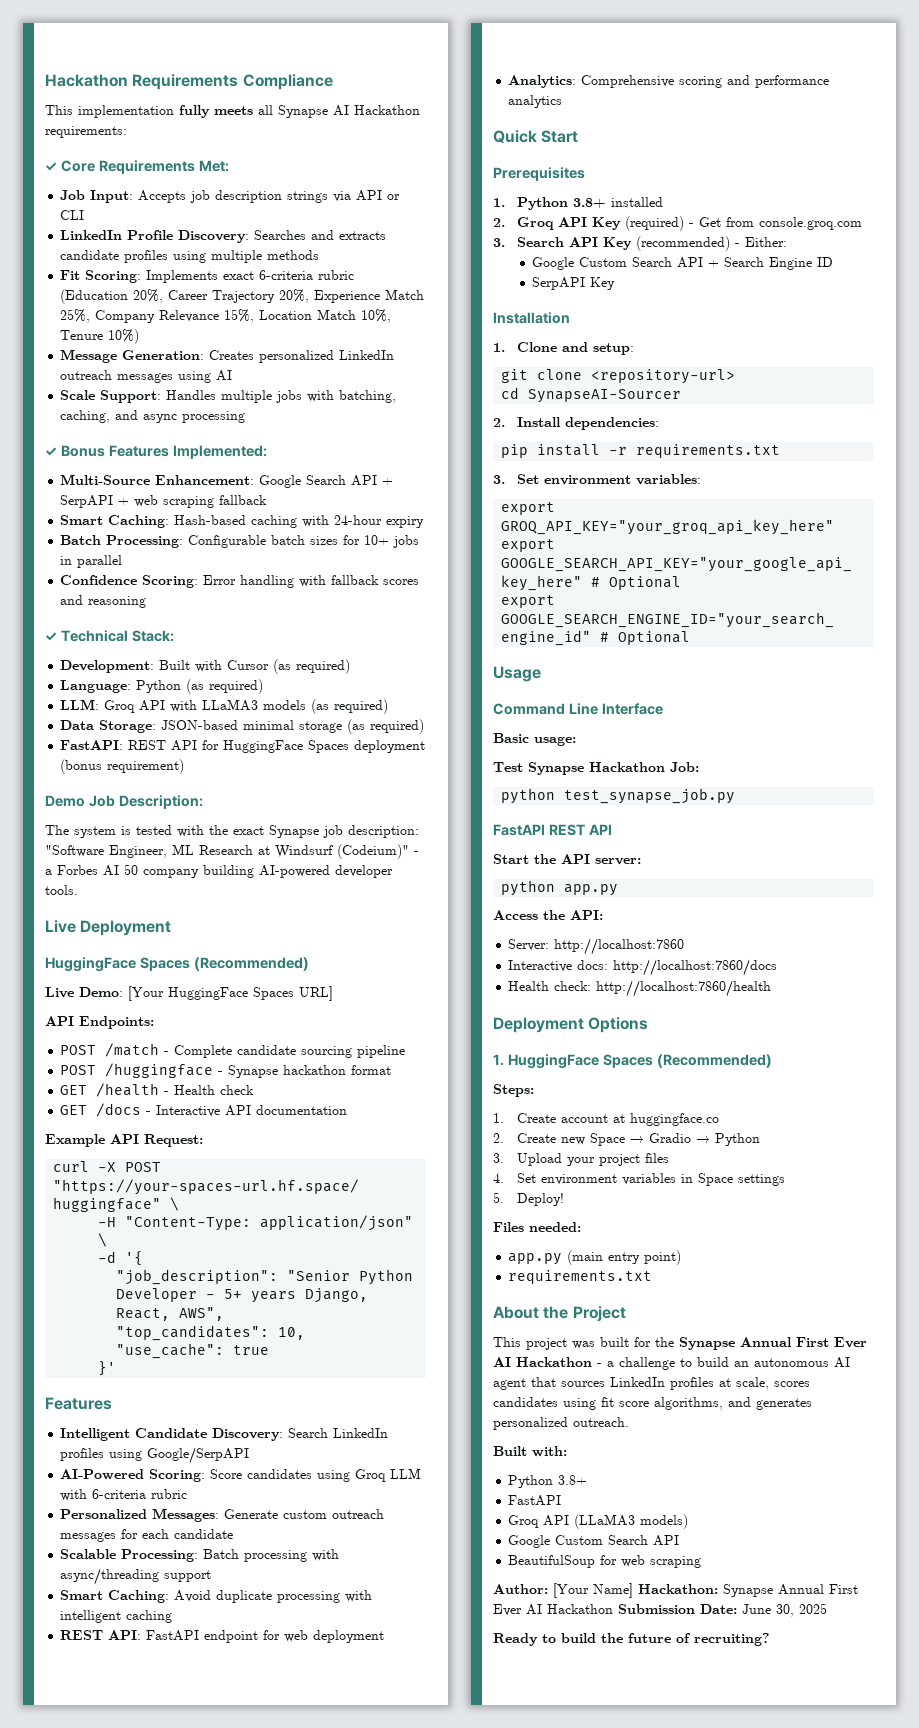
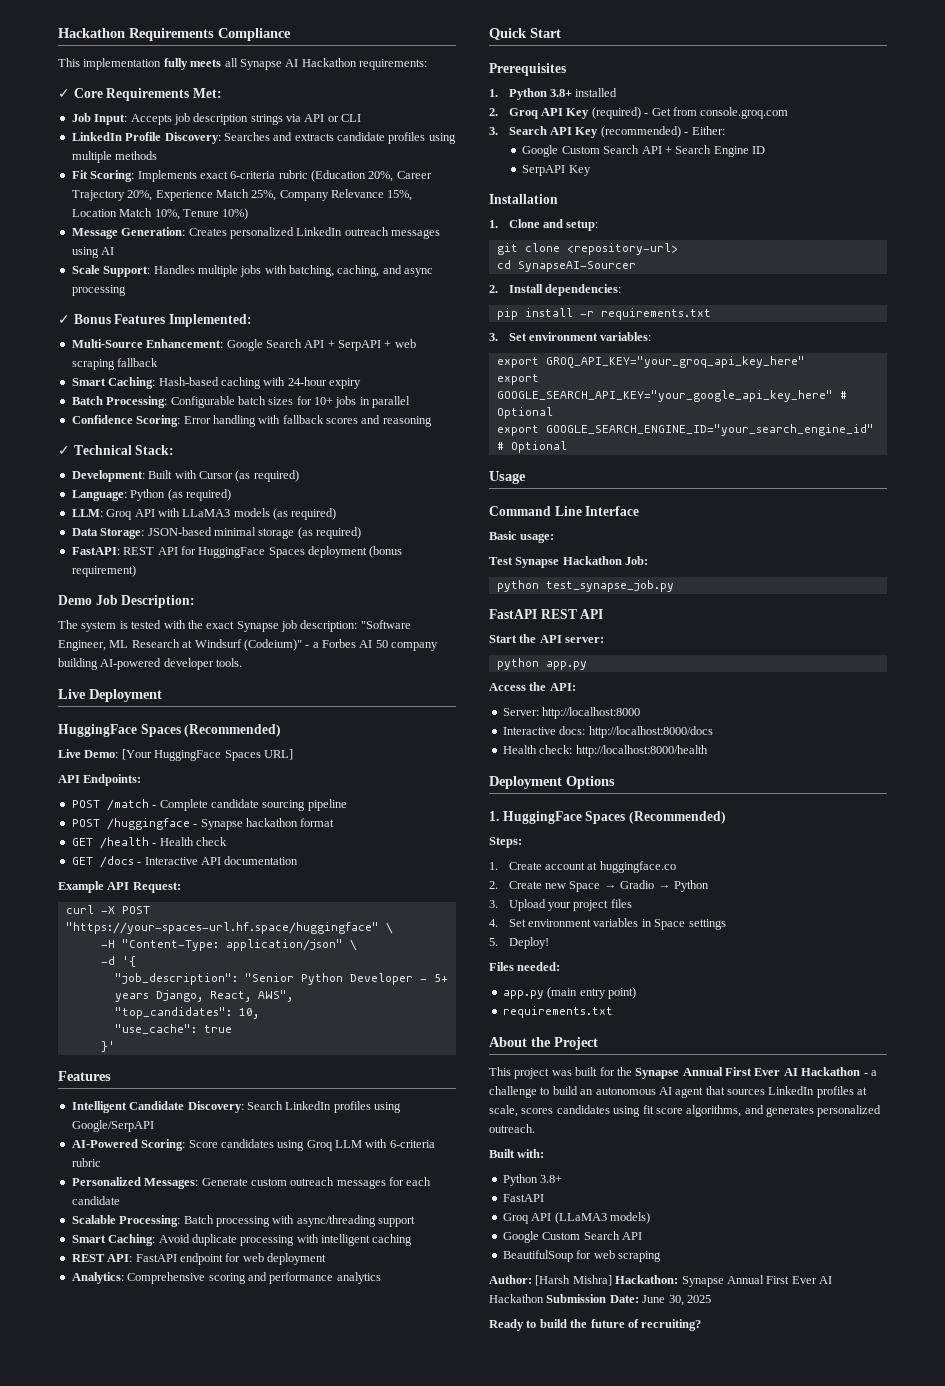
- Server: http://localhost:7860
+ Server: http://localhost:8000
- Interactive docs: http://localhost:7860/docs
+ Interactive docs: http://localhost:8000/docs
- Health check: http://localhost:7860/health
+ Health check: http://localhost:8000/health
- Author: [Your Name] Hackathon: Synapse Annual First Ever AI Hackathon Submission Date: June 30, 2025
+ Author: [Harsh Mishra] Hackathon: Synapse Annual First Ever AI Hackathon Submission Date: June 30, 2025

